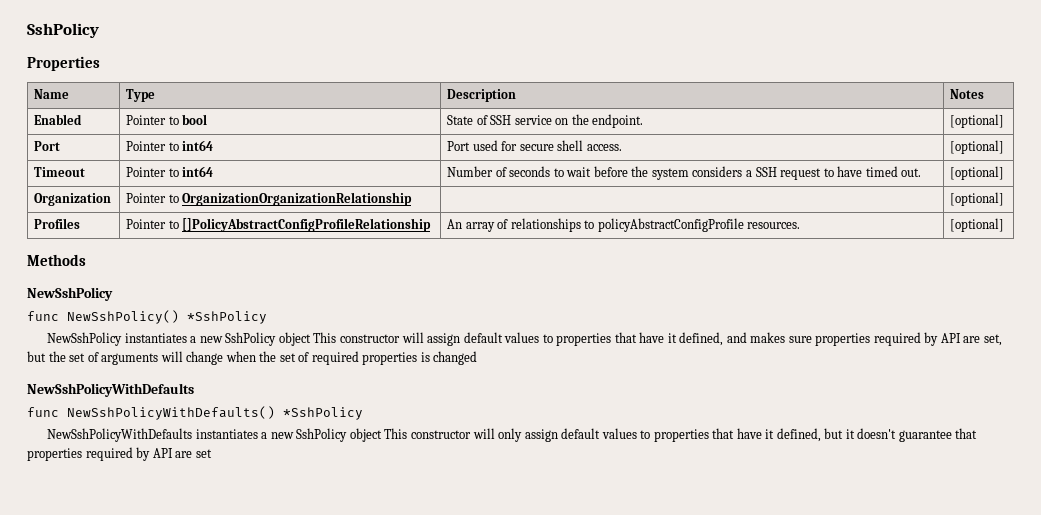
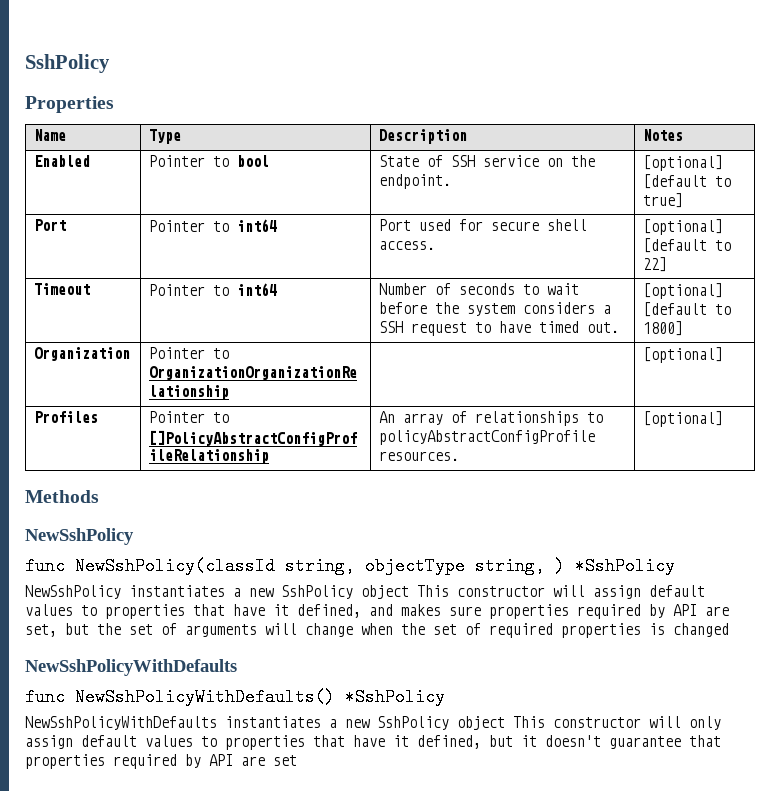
- Enabled | Pointer to bool | State of SSH service on the endpoint. | [optional]
+ Enabled | Pointer to bool | State of SSH service on the endpoint. | [optional] [default to true]
- Port | Pointer to int64 | Port used for secure shell access. | [optional]
+ Port | Pointer to int64 | Port used for secure shell access. | [optional] [default to 22]
- Timeout | Pointer to int64 | Number of seconds to wait before the system considers a SSH request to have timed out. | [optional]
+ Timeout | Pointer to int64 | Number of seconds to wait before the system considers a SSH request to have timed out. | [optional] [default to 1800]
- func NewSshPolicy() *SshPolicy
+ func NewSshPolicy(classId string, objectType string, ) *SshPolicy

